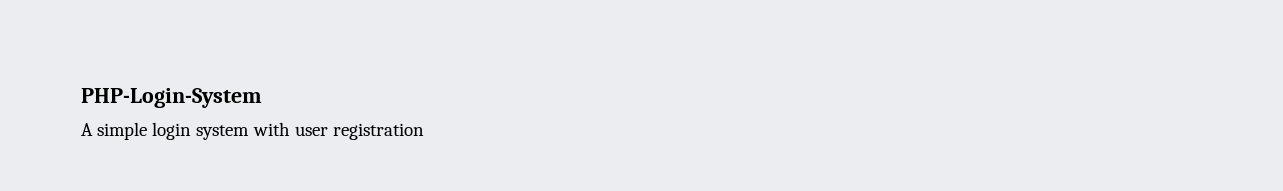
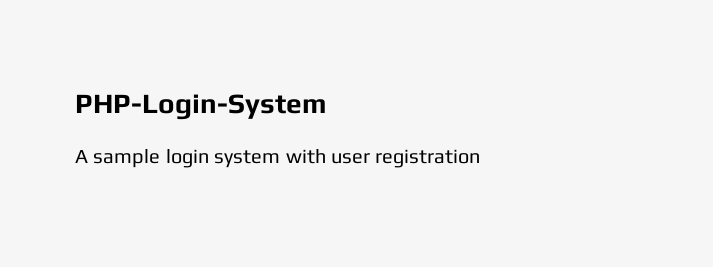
- A simple login system with user registration
+ A sample login system with user registration

